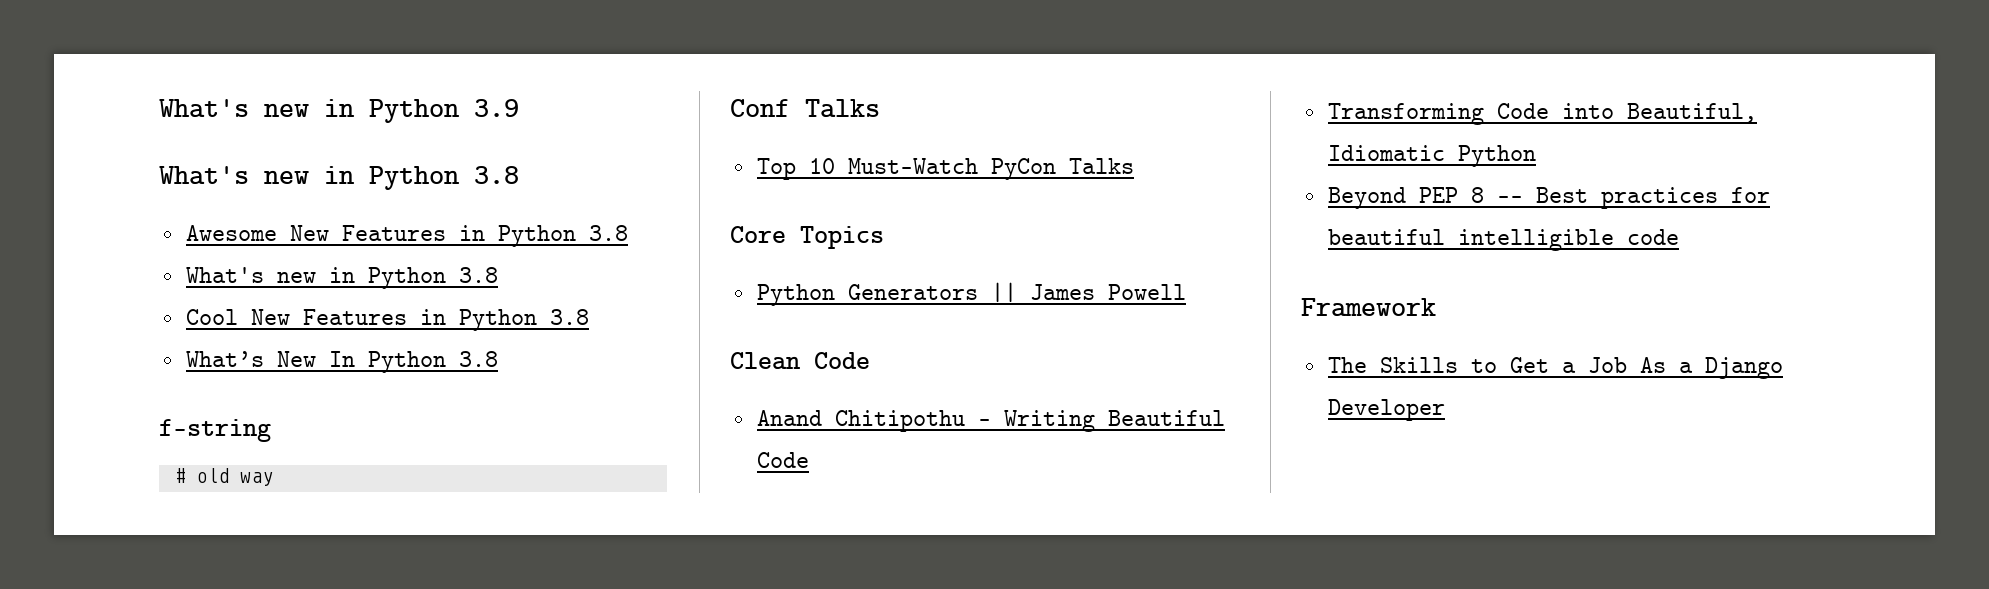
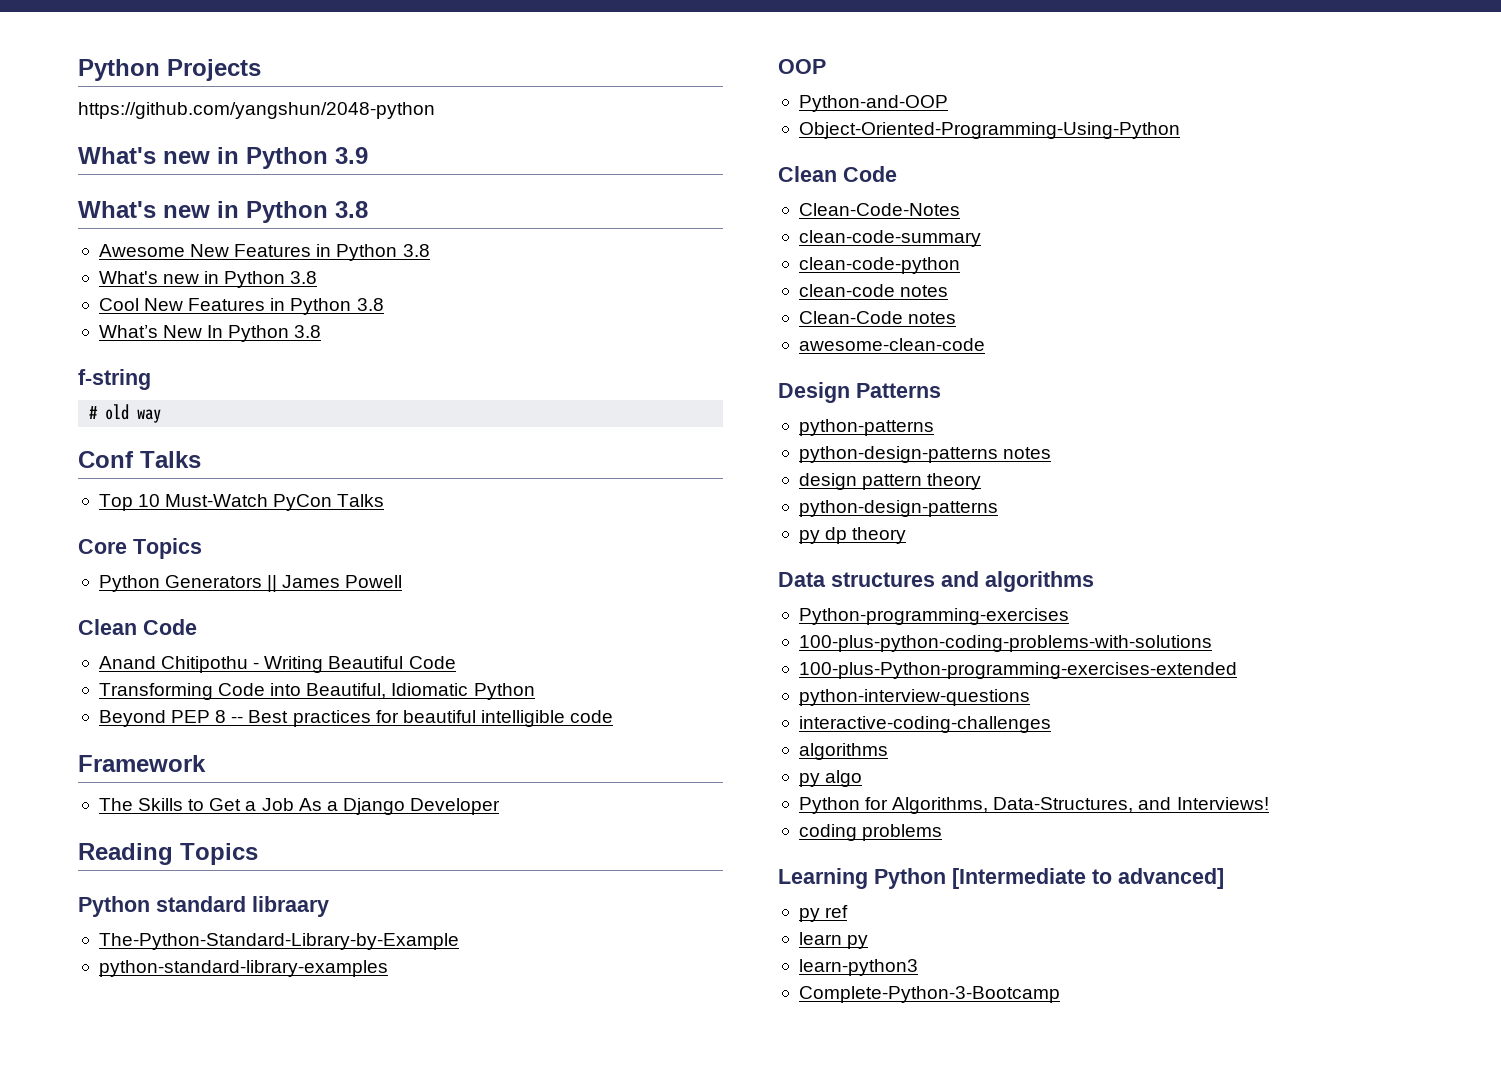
+ Python Projects
+ https://github.com/yangshun/2048-python
+ Reading Topics
+ Python standard libraary
+ The-Python-Standard-Library-by-Example
+ python-standard-library-examples
+ OOP
+ Python-and-OOP
+ Object-Oriented-Programming-Using-Python
+ Clean Code
+ Clean-Code-Notes
+ clean-code-summary
+ clean-code-python
+ clean-code notes
+ Clean-Code notes
+ awesome-clean-code
+ Design Patterns
+ python-patterns
+ python-design-patterns notes
+ design pattern theory
+ python-design-patterns
+ py dp theory
+ Data structures and algorithms
+ Python-programming-exercises
+ 100-plus-python-coding-problems-with-solutions
+ 100-plus-Python-programming-exercises-extended
+ python-interview-questions
+ interactive-coding-challenges
+ algorithms
+ py algo
+ Python for Algorithms, Data-Structures, and Interviews!
+ coding problems
+ Learning Python [Intermediate to advanced]
+ py ref
+ learn py
+ learn-python3
+ Complete-Python-3-Bootcamp

